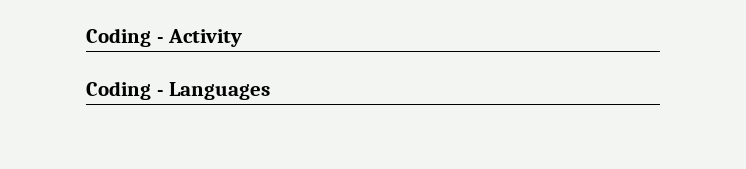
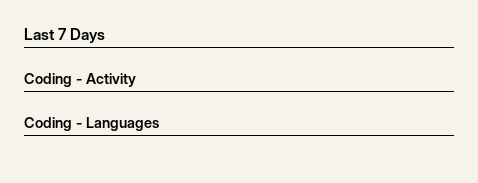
+ Last 7 Days

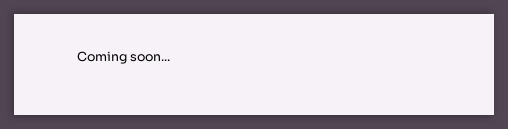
- Last 7 Days
- Coding - Activity
- Coding - Languages
+ Coming soon...

